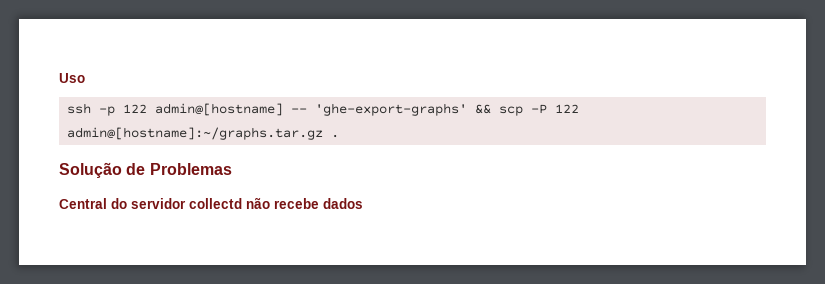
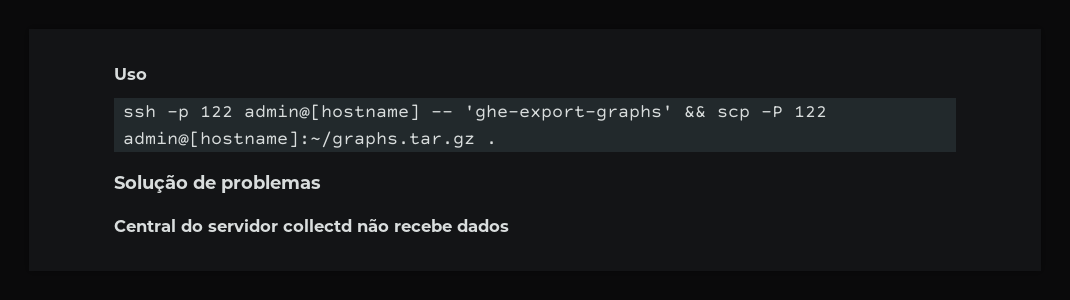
- Solução de Problemas
+ Solução de problemas

